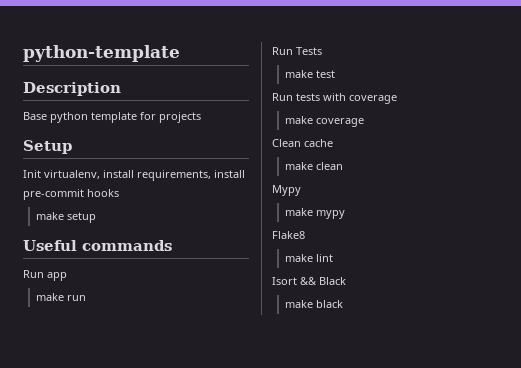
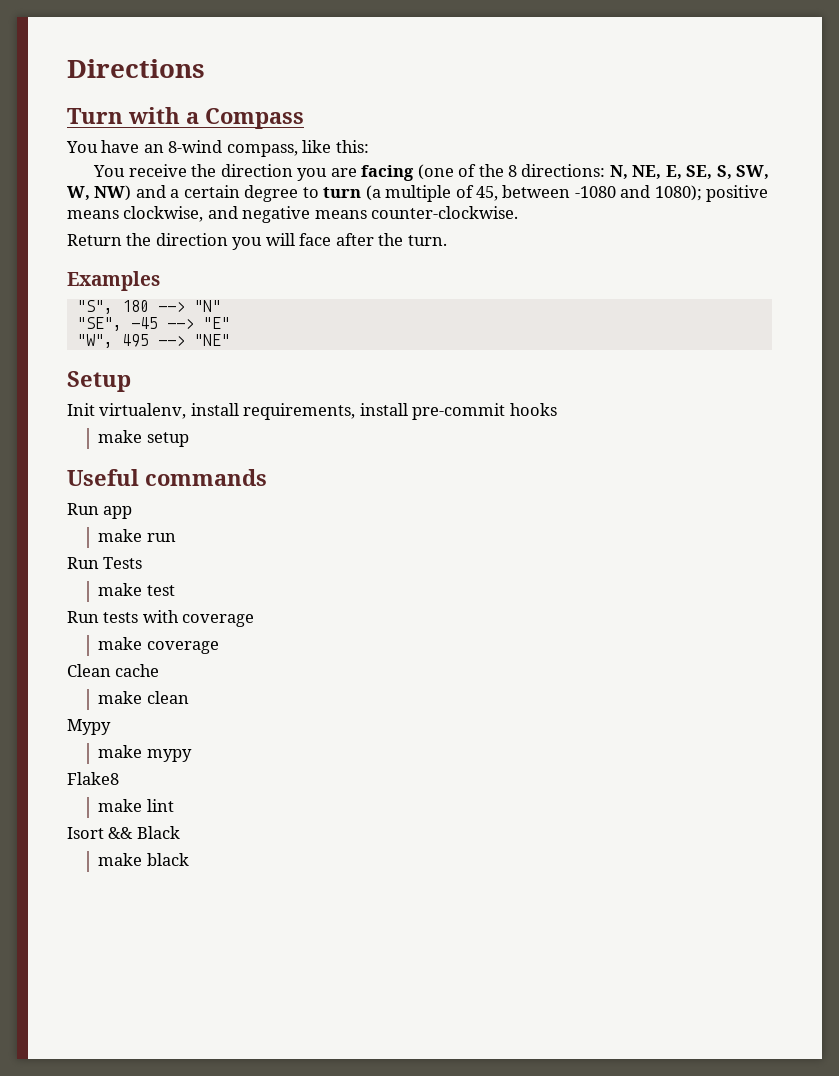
- python-template
- Description
- Base python template for projects
+ Directions
+ Turn with a Compass
+ You have an 8-wind compass, like this:
+ You receive the direction you are facing (one of the 8 directions: N, NE, E, SE, S, SW, W, NW) and a certain degree to turn (a multiple of 45, between -1080 and 1080); positive means clockwise, and negative means counter-clockwise.
+ Return the direction you will face after the turn.
+ Examples
+ "S", 180 --> "N"
+ "SE", -45 --> "E"
+ "W", 495 --> "NE"

